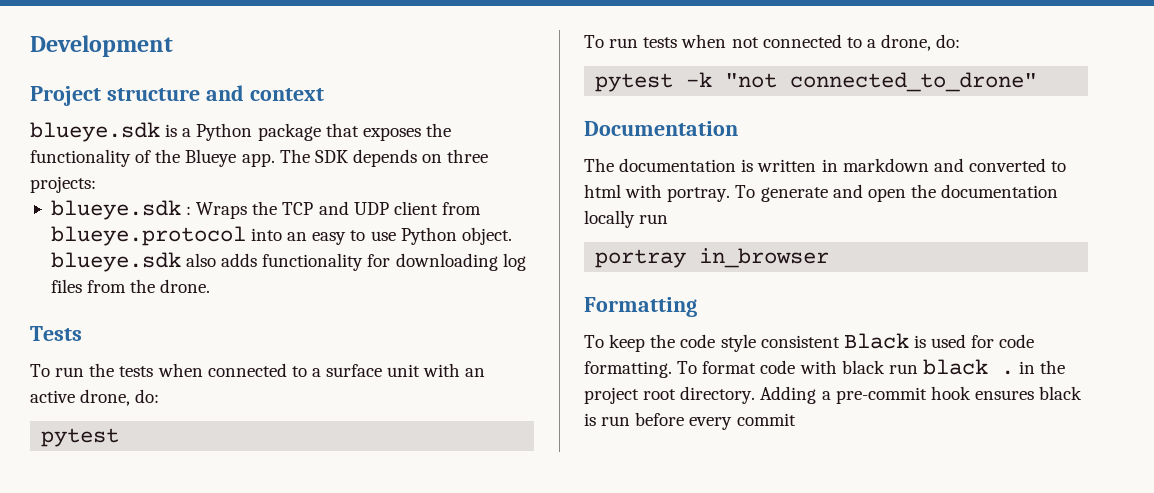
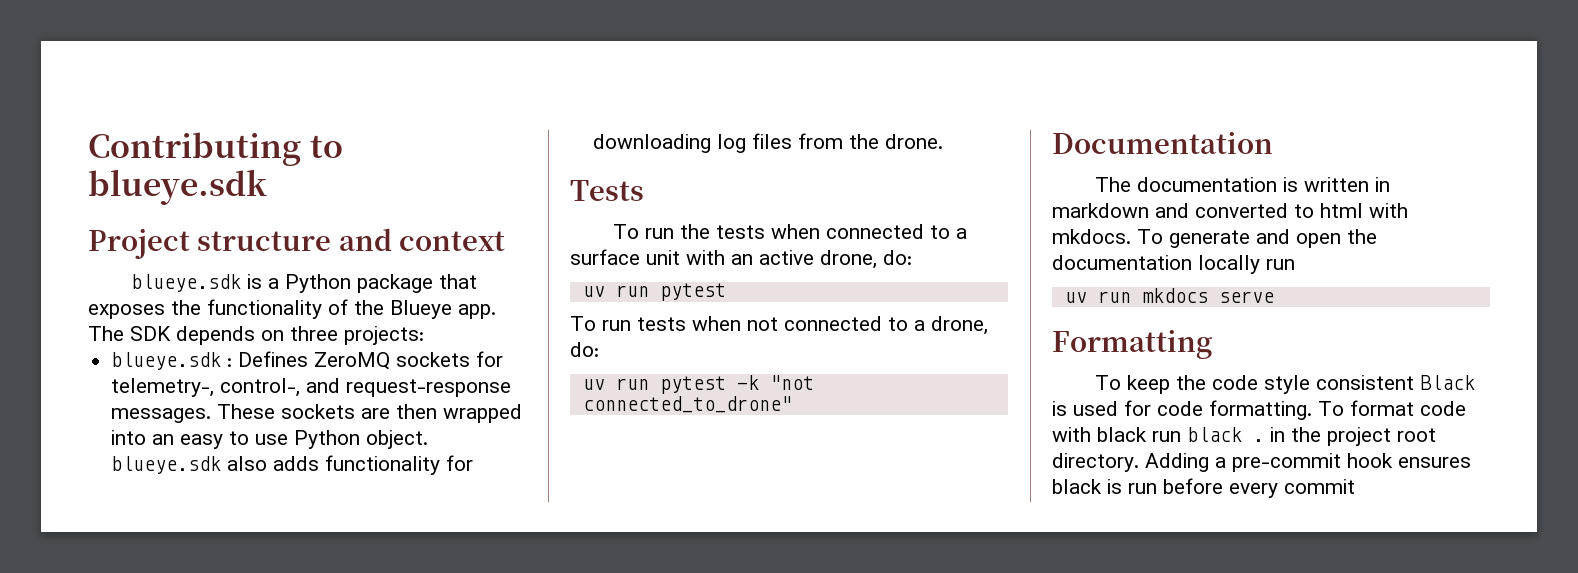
- Development
+ Contributing to blueye.sdk
- blueye.sdk : Wraps the TCP and UDP client from blueye.protocol into an easy to use Python object. blueye.sdk also adds functionality for downloading log files from the drone.
+ blueye.sdk : Defines ZeroMQ sockets for telemetry-, control-, and request-response messages. These sockets are then wrapped into an easy to use Python object. blueye.sdk also adds functionality for downloading log files from the drone.
  To run the tests when connected to a surface unit with an active drone, do:
- pytest
+ uv run pytest
- pytest -k "not connected_to_drone"
+ uv run pytest -k "not connected_to_drone"
- The documentation is written in markdown and converted to html with portray.
+ The documentation is written in markdown and converted to html with mkdocs.
- portray in_browser
+ uv run mkdocs serve

